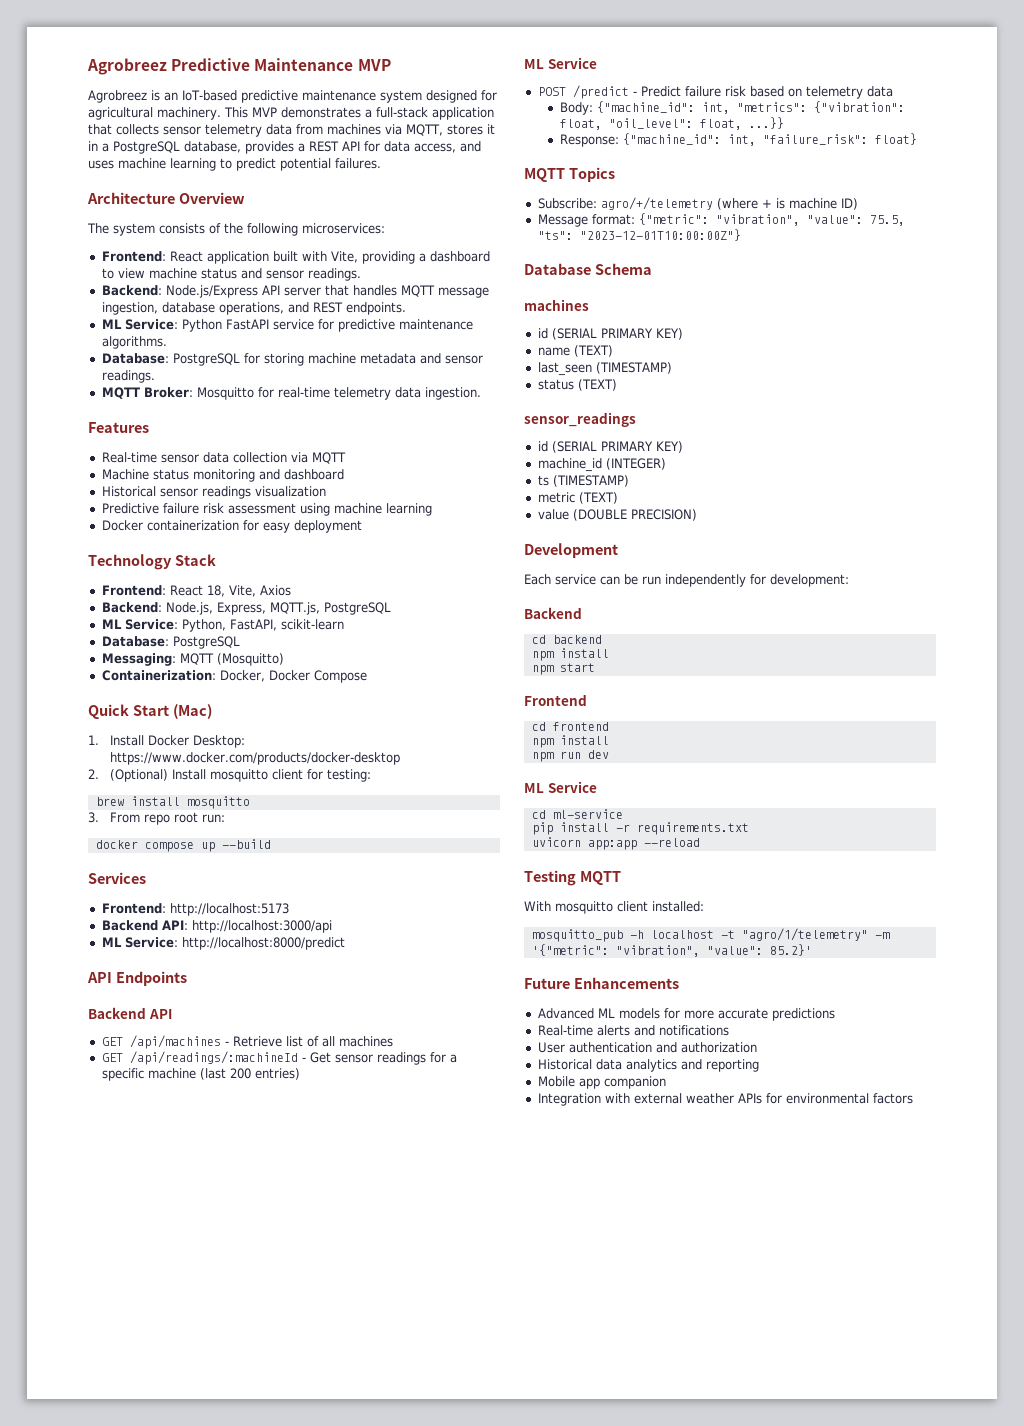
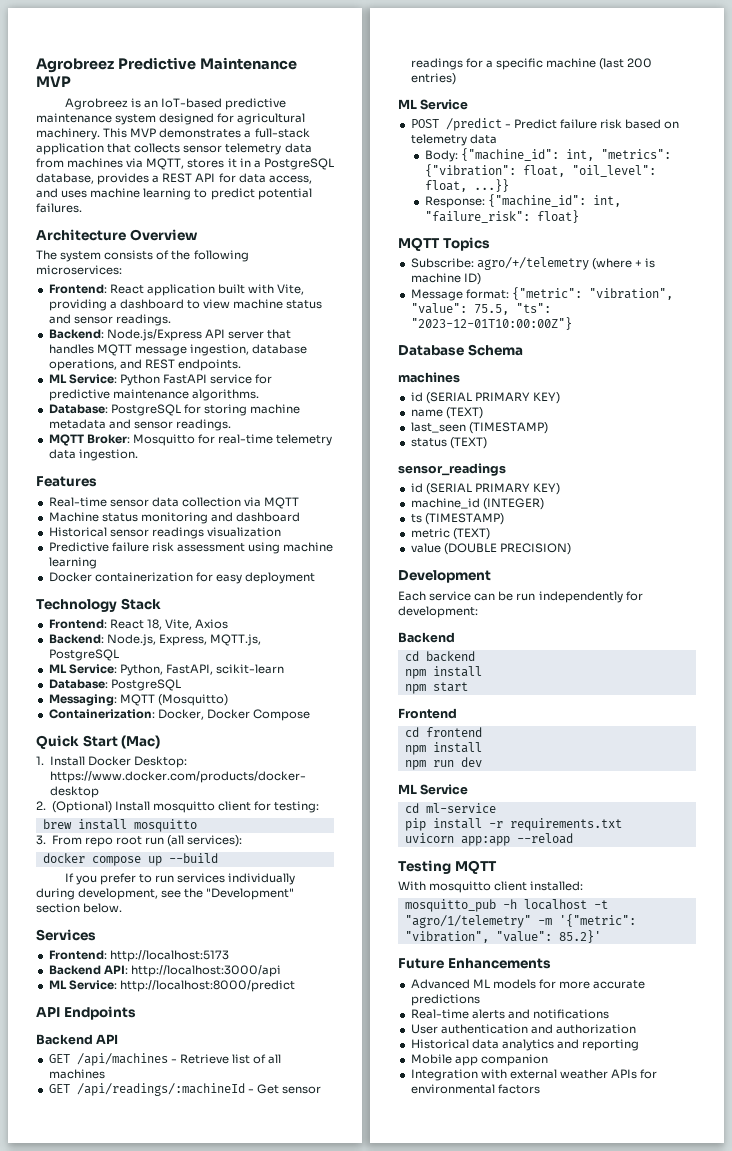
- 3. From repo root run:
+ 3. From repo root run (all services):
+ If you prefer to run services individually during development, see the "Development" section below.

